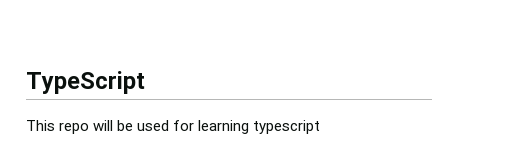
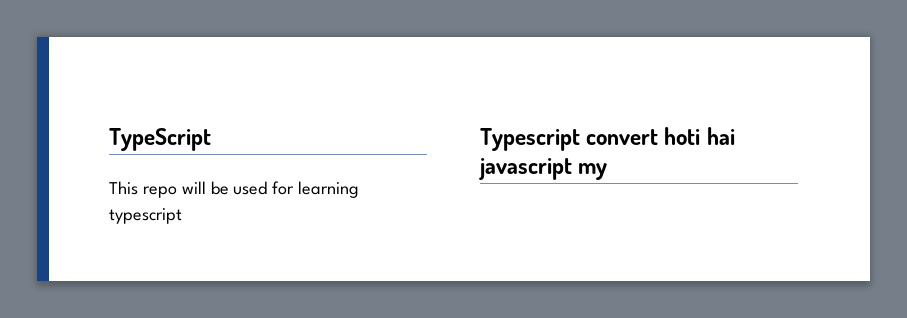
+ Typescript convert hoti hai javascript my

